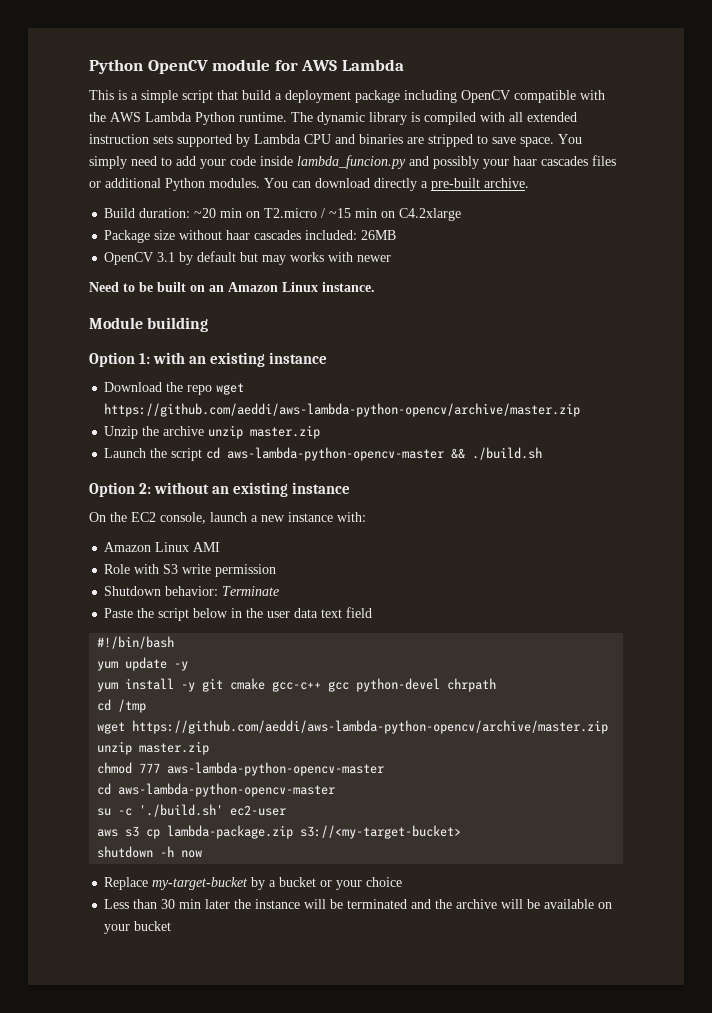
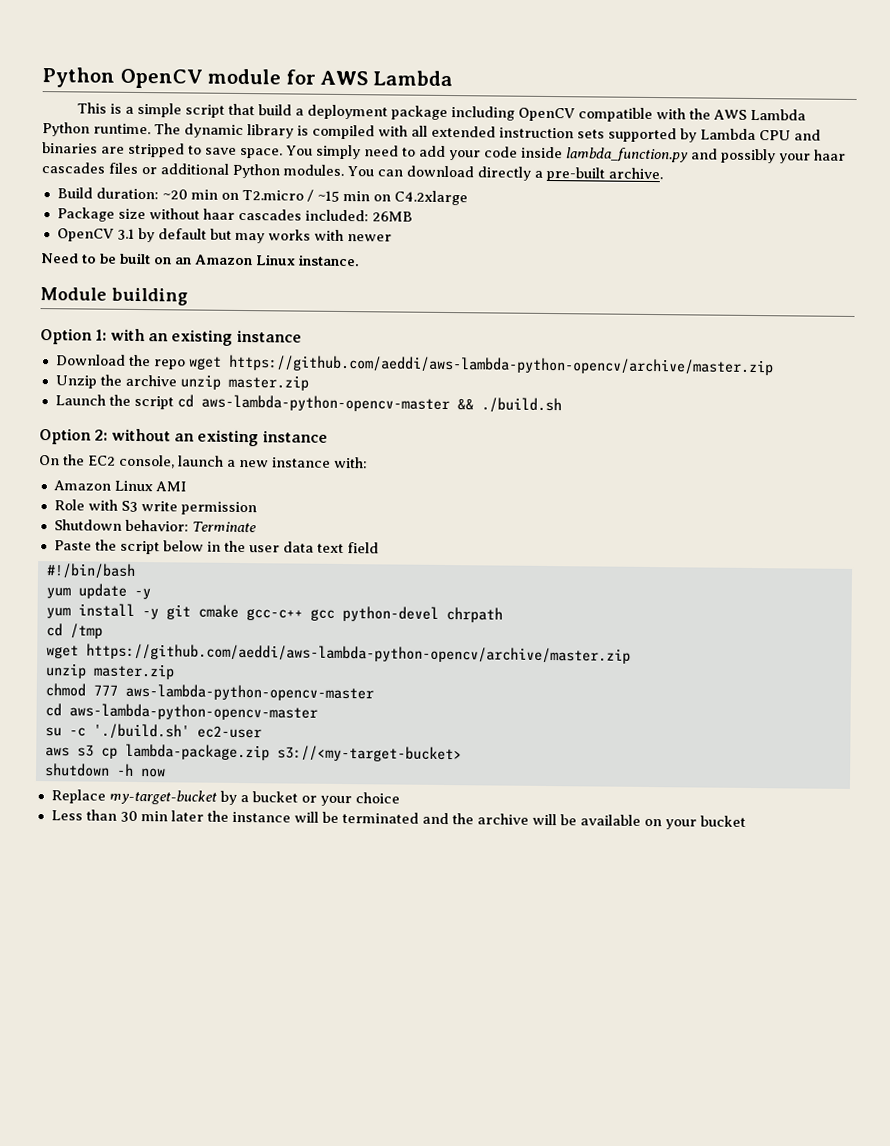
- You simply need to add your code inside lambda_funcion.py and possibly your haar cascades files or additional Python modules.
+ You simply need to add your code inside lambda_function.py and possibly your haar cascades files or additional Python modules.

